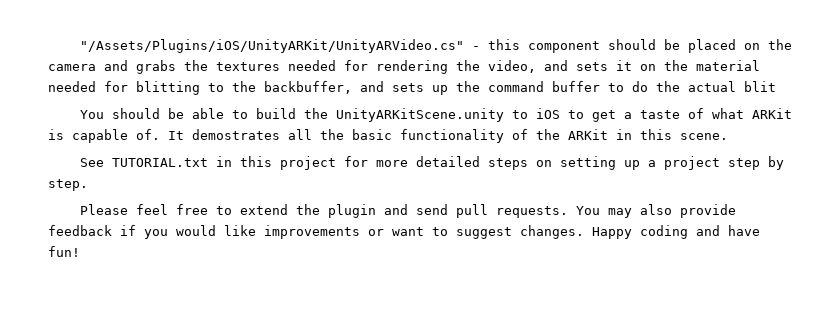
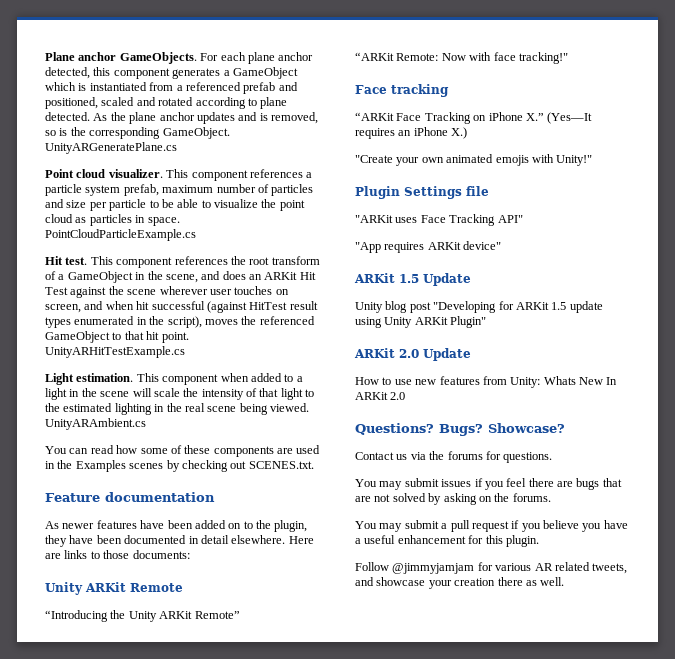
- "/Assets/Plugins/iOS/UnityARKit/UnityARVideo.cs" - this component should be placed on the camera and grabs the textures needed for rendering the video, and sets it on the material needed for blitting to the backbuffer, and sets up the command buffer to do the actual blit
- You should be able to build the UnityARKitScene.unity to iOS to get a taste of what ARKit is capable of. It demostrates all the basic functionality of the ARKit in this scene.
- See TUTORIAL.txt in this project for more detailed steps on setting up a project step by step.
- Please feel free to extend the plugin and send pull requests. You may also provide feedback if you would like improvements or want to suggest changes. Happy coding and have fun!
+ Plane anchor GameObjects. For each plane anchor detected, this component generates a GameObject which is instantiated from a referenced prefab and positioned, scaled and rotated according to plane detected. As the plane anchor updates and is removed, so is the corresponding GameObject. UnityARGeneratePlane.cs
+ Point cloud visualizer. This component references a particle system prefab, maximum number of particles and size per particle to be able to visualize the point cloud as particles in space. PointCloudParticleExample.cs
+ Hit test. This component references the root transform of a GameObject in the scene, and does an ARKit Hit Test against the scene wherever user touches on screen, and when hit successful (against HitTest result types enumerated in the script), moves the referenced GameObject to that hit point. UnityARHitTestExample.cs
+ Light estimation. This component when added to a light in the scene will scale the intensity of that light to the estimated lighting in the real scene being viewed. UnityARAmbient.cs
+ You can read how some of these components are used in the Examples scenes by checking out SCENES.txt.
+ Feature documentation
+ As newer features have been added on to the plugin, they have been documented in detail elsewhere. Here are links to those documents:
+ Unity ARKit Remote
+ “Introducing the Unity ARKit Remote”
+ “ARKit Remote: Now with face tracking!"
+ Face tracking
+ “ARKit Face Tracking on iPhone X.” (Yes—It requires an iPhone X.)
+ "Create your own animated emojis with Unity!"
+ Plugin Settings file
+ "ARKit uses Face Tracking API"
+ "App requires ARKit device"
+ ARKit 1.5 Update
+ Unity blog post "Developing for ARKit 1.5 update using Unity ARKit Plugin"
+ ARKit 2.0 Update
+ How to use new features from Unity: Whats New In ARKit 2.0
+ Questions? Bugs? Showcase?
+ Contact us via the forums for questions.
+ You may submit issues if you feel there are bugs that are not solved by asking on the forums.
+ You may submit a pull request if you believe you have a useful enhancement for this plugin.
+ Follow @jimmyjamjam for various AR related tweets, and showcase your creation there as well.

